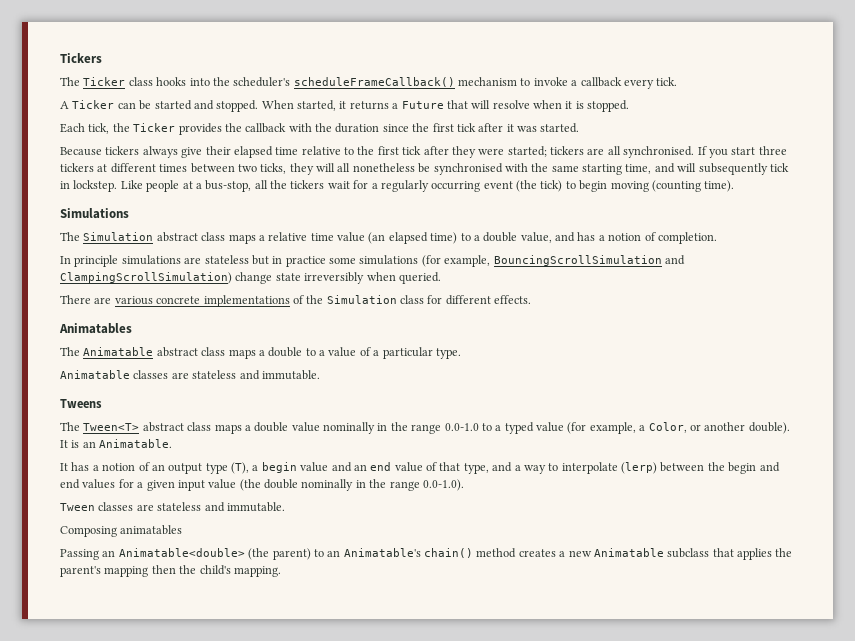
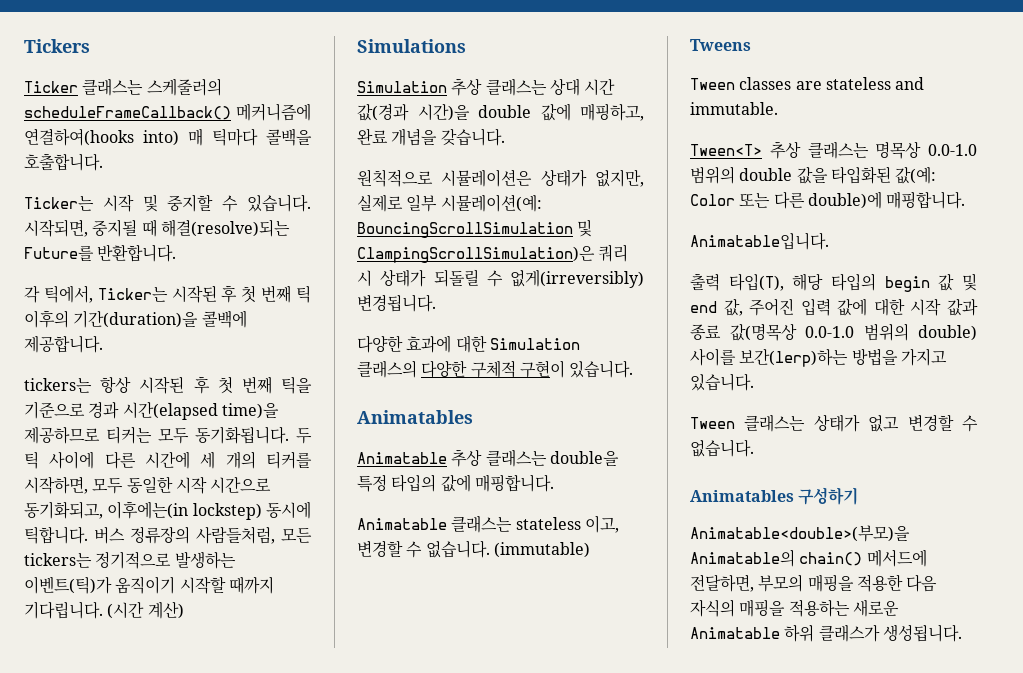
- The Ticker class hooks into the scheduler's scheduleFrameCallback() mechanism to invoke a callback every tick.
- A Ticker can be started and stopped. When started, it returns a Future that will resolve when it is stopped.
- Each tick, the Ticker provides the callback with the duration since the first tick after it was started.
- Because tickers always give their elapsed time relative to the first tick after they were started; tickers are all synchronised. If you start three tickers at different times between two ticks, they will all nonetheless be synchronised with the same starting time, and will subsequently tick in lockstep. Like people at a bus-stop, all the tickers wait for a regularly occurring event (the tick) to begin moving (counting time).
+ Ticker 클래스는 스케줄러의 scheduleFrameCallback() 메커니즘에 연결하여(hooks into) 매 틱마다 콜백을 호출합니다.
+ Ticker는 시작 및 중지할 수 있습니다. 시작되면, 중지될 때 해결(resolve)되는 Future를 반환합니다.
+ 각 틱에서, Ticker는 시작된 후 첫 번째 틱 이후의 기간(duration)을 콜백에 제공합니다.
+ tickers는 항상 시작된 후 첫 번째 틱을 기준으로 경과 시간(elapsed time)을 제공하므로 티커는 모두 동기화됩니다. 두 틱 사이에 다른 시간에 세 개의 티커를 시작하면, 모두 동일한 시작 시간으로 동기화되고, 이후에는(in lockstep) 동시에 틱합니다. 버스 정류장의 사람들처럼, 모든 tickers는 정기적으로 발생하는 이벤트(틱)가 움직이기 시작할 때까지 기다립니다. (시간 계산)
  Simulations
- The Simulation abstract class maps a relative time value (an elapsed time) to a double value, and has a notion of completion.
- In principle simulations are stateless but in practice some simulations (for example, BouncingScrollSimulation and ClampingScrollSimulation) change state irreversibly when queried.
- There are various concrete implementations of the Simulation class for different effects.
+ Simulation 추상 클래스는 상대 시간 값(경과 시간)을 double 값에 매핑하고, 완료 개념을 갖습니다.
+ 원칙적으로 시뮬레이션은 상태가 없지만, 실제로 일부 시뮬레이션(예: BouncingScrollSimulation 및 ClampingScrollSimulation)은 쿼리 시 상태가 되돌릴 수 없게(irreversibly) 변경됩니다.
+ 다양한 효과에 대한 Simulation 클래스의 다양한 구체적 구현이 있습니다.
  Animatables
- The Animatable abstract class maps a double to a value of a particular type.
- Animatable classes are stateless and immutable.
+ Animatable 추상 클래스는 double을 특정 타입의 값에 매핑합니다.
+ Animatable 클래스는 stateless 이고, 변경할 수 없습니다. (immutable)
  Tweens
- The Tween<T> abstract class maps a double value nominally in the range 0.0-1.0 to a typed value (for example, a Color, or another double). It is an Animatable.
- It has a notion of an output type (T), a begin value and an end value of that type, and a way to interpolate (lerp) between the begin and end values for a given input value (the double nominally in the range 0.0-1.0).
- Composing animatables
- Passing an Animatable<double> (the parent) to an Animatable's chain() method creates a new Animatable subclass that applies the parent's mapping then the child's mapping.
+ Tween<T> 추상 클래스는 명목상 0.0-1.0 범위의 double 값을 타입화된 값(예: Color 또는 다른 double)에 매핑합니다.
+ Animatable입니다.
+ 출력 타입(T), 해당 타입의 begin 값 및 end 값, 주어진 입력 값에 대한 시작 값과 종료 값(명목상 0.0-1.0 범위의 double) 사이를 보간(lerp)하는 방법을 가지고 있습니다.
+ Tween 클래스는 상태가 없고 변경할 수 없습니다.
+ Animatables 구성하기
+ Animatable<double>(부모)을 Animatable의 chain() 메서드에 전달하면, 부모의 매핑을 적용한 다음 자식의 매핑을 적용하는 새로운 Animatable 하위 클래스가 생성됩니다.

